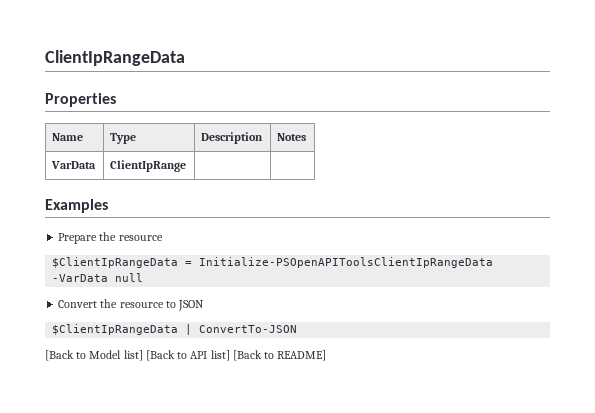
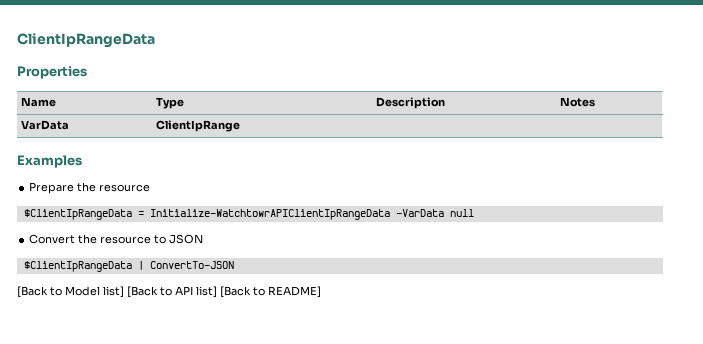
- $ClientIpRangeData = Initialize-PSOpenAPIToolsClientIpRangeData -VarData null
+ $ClientIpRangeData = Initialize-WatchtowrAPIClientIpRangeData -VarData null

